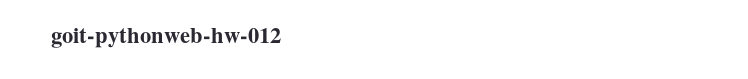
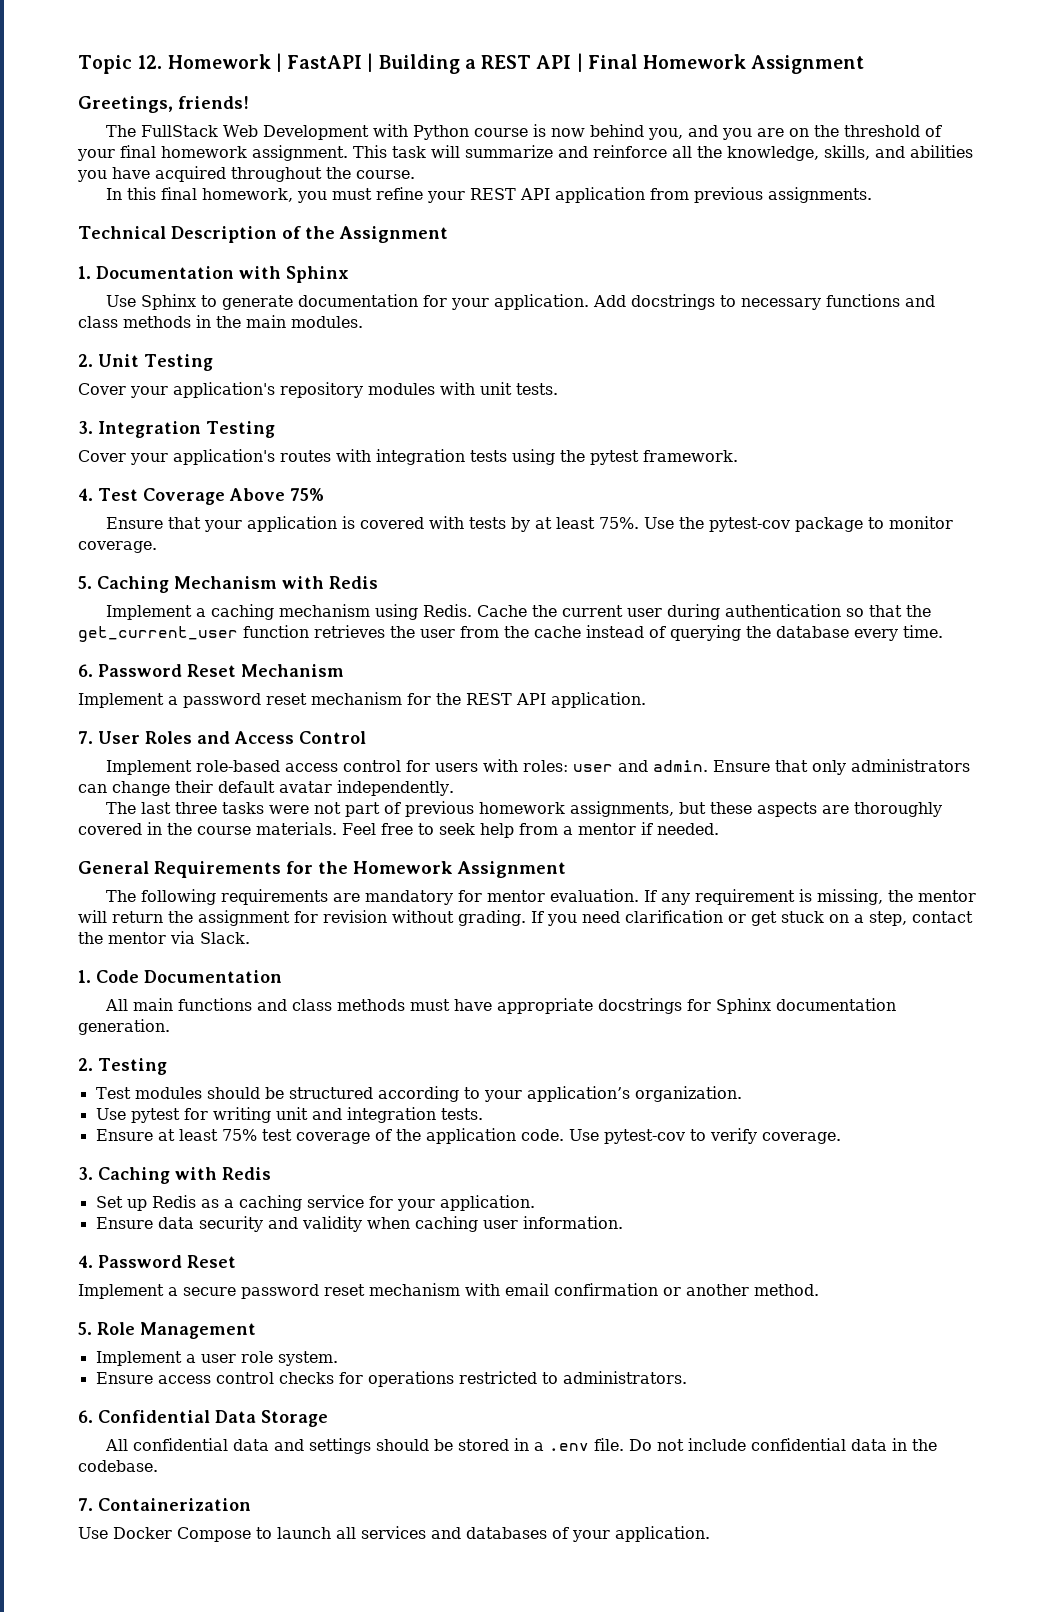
- goit-pythonweb-hw-012
+ Topic 12. Homework | FastAPI | Building a REST API | Final Homework Assignment
+ Greetings, friends!
+ The FullStack Web Development with Python course is now behind you, and you are on the threshold of your final homework assignment. This task will summarize and reinforce all the knowledge, skills, and abilities you have acquired throughout the course.
+ In this final homework, you must refine your REST API application from previous assignments.
+ Technical Description of the Assignment
+ 1. Documentation with Sphinx
+ Use Sphinx to generate documentation for your application. Add docstrings to necessary functions and class methods in the main modules.
+ 2. Unit Testing
+ Cover your application's repository modules with unit tests.
+ 3. Integration Testing
+ Cover your application's routes with integration tests using the pytest framework.
+ 4. Test Coverage Above 75%
+ Ensure that your application is covered with tests by at least 75%. Use the pytest-cov package to monitor coverage.
+ 5. Caching Mechanism with Redis
+ Implement a caching mechanism using Redis. Cache the current user during authentication so that the get_current_user function retrieves the user from the cache instead of querying the database every time.
+ 6. Password Reset Mechanism
+ Implement a password reset mechanism for the REST API application.
+ 7. User Roles and Access Control
+ Implement role-based access control for users with roles: user and admin. Ensure that only administrators can change their default avatar independently.
+ The last three tasks were not part of previous homework assignments, but these aspects are thoroughly covered in the course materials. Feel free to seek help from a mentor if needed.
+ General Requirements for the Homework Assignment
+ The following requirements are mandatory for mentor evaluation. If any requirement is missing, the mentor will return the assignment for revision without grading. If you need clarification or get stuck on a step, contact the mentor via Slack.
+ 1. Code Documentation
+ All main functions and class methods must have appropriate docstrings for Sphinx documentation generation.
+ 2. Testing
+ Test modules should be structured according to your application’s organization.
+ Use pytest for writing unit and integration tests.
+ Ensure at least 75% test coverage of the application code. Use pytest-cov to verify coverage.
+ 3. Caching with Redis
+ Set up Redis as a caching service for your application.
+ Ensure data security and validity when caching user information.
+ 4. Password Reset
+ Implement a secure password reset mechanism with email confirmation or another method.
+ 5. Role Management
+ Implement a user role system.
+ Ensure access control checks for operations restricted to administrators.
+ 6. Confidential Data Storage
+ All confidential data and settings should be stored in a .env file. Do not include confidential data in the codebase.
+ 7. Containerization
+ Use Docker Compose to launch all services and databases of your application.

